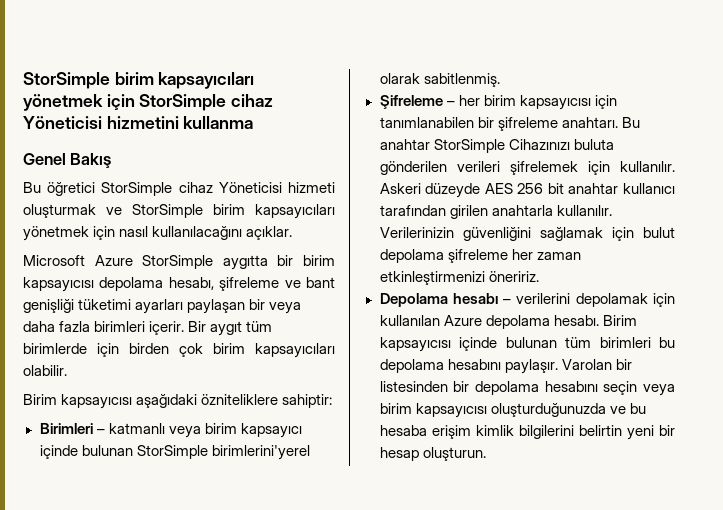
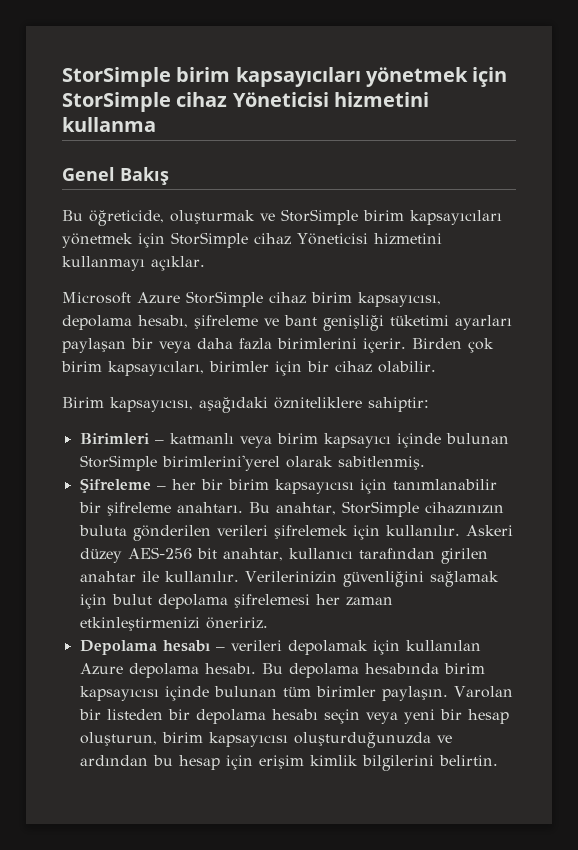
- Bu öğretici StorSimple cihaz Yöneticisi hizmeti oluşturmak ve StorSimple birim kapsayıcıları yönetmek için nasıl kullanılacağını açıklar.
+ Bu öğreticide, oluşturmak ve StorSimple birim kapsayıcıları yönetmek için StorSimple cihaz Yöneticisi hizmetini kullanmayı açıklar.
- Microsoft Azure StorSimple aygıtta bir birim kapsayıcısı depolama hesabı, şifreleme ve bant genişliği tüketimi ayarları paylaşan bir veya daha fazla birimleri içerir. Bir aygıt tüm birimlerde için birden çok birim kapsayıcıları olabilir.
+ Microsoft Azure StorSimple cihaz birim kapsayıcısı, depolama hesabı, şifreleme ve bant genişliği tüketimi ayarları paylaşan bir veya daha fazla birimlerini içerir. Birden çok birim kapsayıcıları, birimler için bir cihaz olabilir.
- Birim kapsayıcısı aşağıdaki özniteliklere sahiptir:
+ Birim kapsayıcısı, aşağıdaki özniteliklere sahiptir:
- Şifreleme – her birim kapsayıcısı için tanımlanabilen bir şifreleme anahtarı.
+ Şifreleme – her bir birim kapsayıcısı için tanımlanabilir bir şifreleme anahtarı.
- Bu anahtar StorSimple Cihazınızı buluta gönderilen verileri şifrelemek için kullanılır.
+ Bu anahtar, StorSimple cihazınızın buluta gönderilen verileri şifrelemek için kullanılır.
- Askeri düzeyde AES 256 bit anahtar kullanıcı tarafından girilen anahtarla kullanılır.
+ Askeri düzey AES-256 bit anahtar, kullanıcı tarafından girilen anahtar ile kullanılır.
- Verilerinizin güvenliğini sağlamak için bulut depolama şifreleme her zaman etkinleştirmenizi öneririz.
+ Verilerinizin güvenliğini sağlamak için bulut depolama şifrelemesi her zaman etkinleştirmenizi öneririz.
- Depolama hesabı – verilerini depolamak için kullanılan Azure depolama hesabı.
+ Depolama hesabı – verileri depolamak için kullanılan Azure depolama hesabı.
- Birim kapsayıcısı içinde bulunan tüm birimleri bu depolama hesabını paylaşır.
+ Bu depolama hesabında birim kapsayıcısı içinde bulunan tüm birimler paylaşın.
- Varolan bir listesinden bir depolama hesabını seçin veya birim kapsayıcısı oluşturduğunuzda ve bu hesaba erişim kimlik bilgilerini belirtin yeni bir hesap oluşturun.
+ Varolan bir listeden bir depolama hesabı seçin veya yeni bir hesap oluşturun, birim kapsayıcısı oluşturduğunuzda ve ardından bu hesap için erişim kimlik bilgilerini belirtin.

